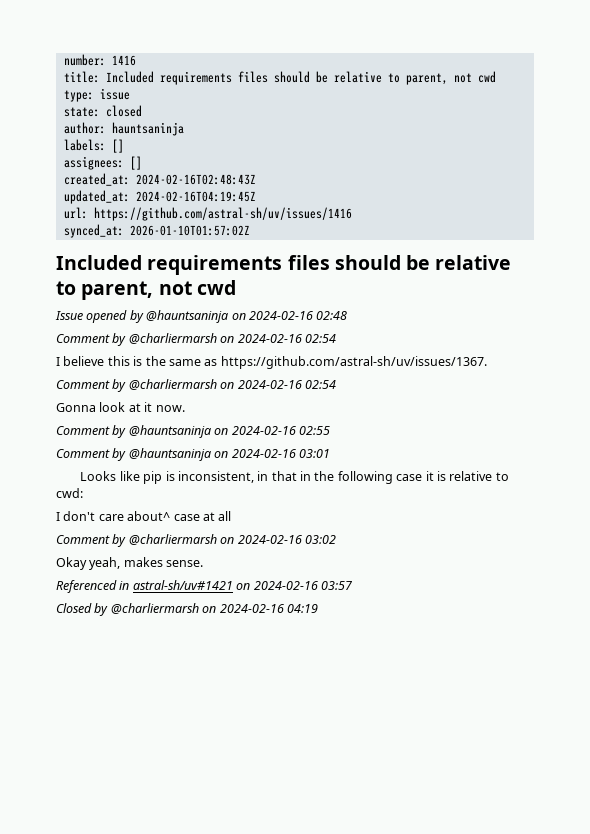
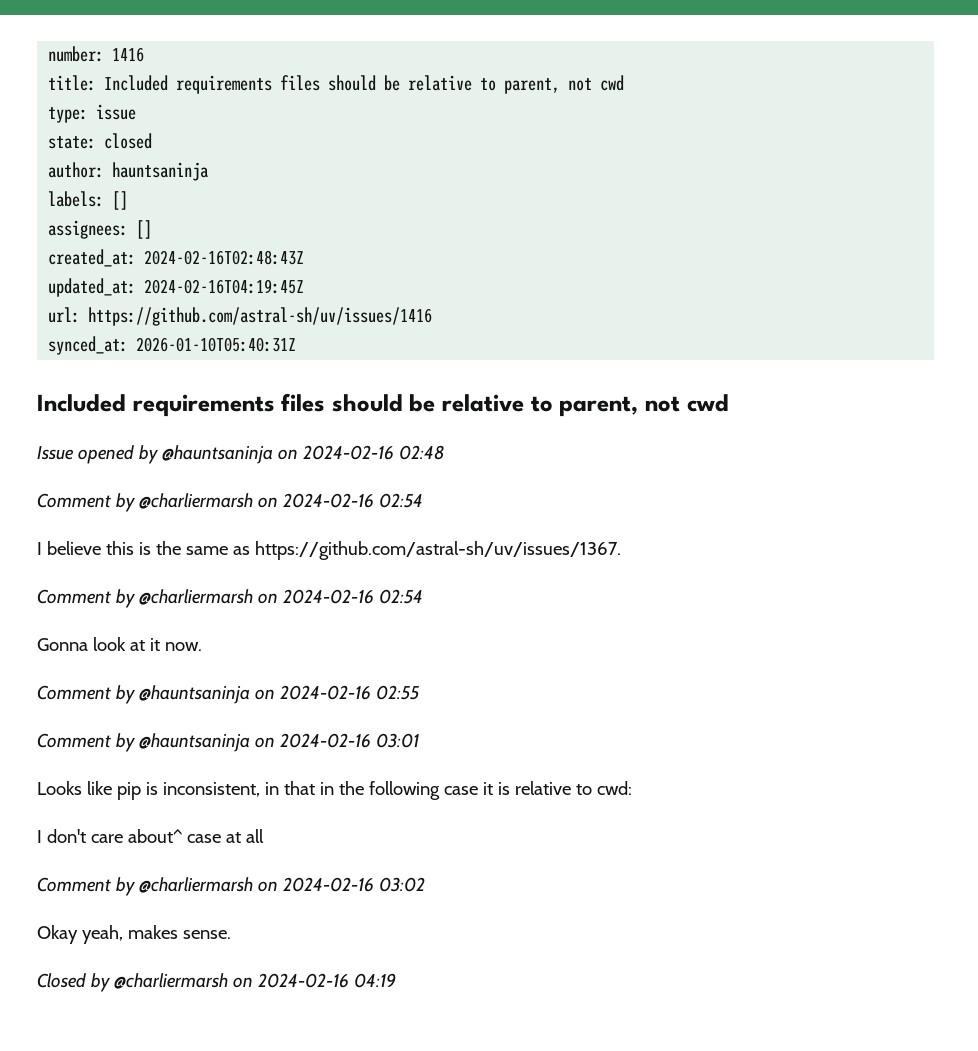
- synced_at: 2026-01-10T01:57:02Z
+ synced_at: 2026-01-10T05:40:31Z
- Referenced in astral-sh/uv#1421 on 2024-02-16 03:57

